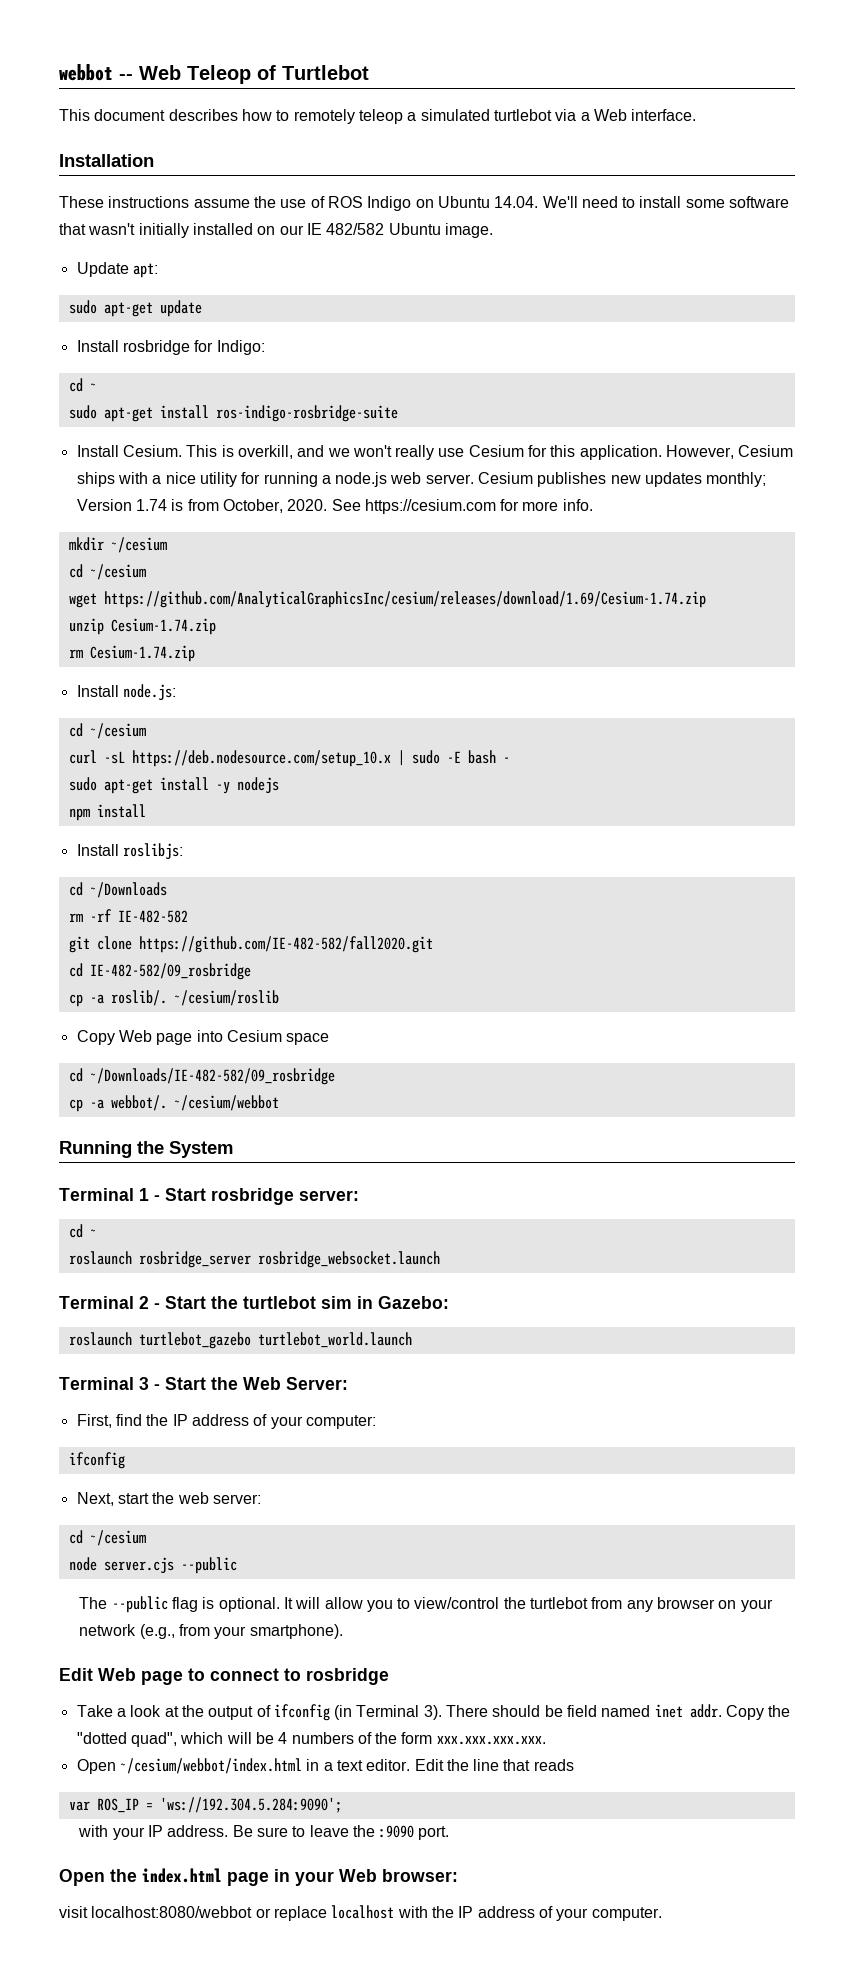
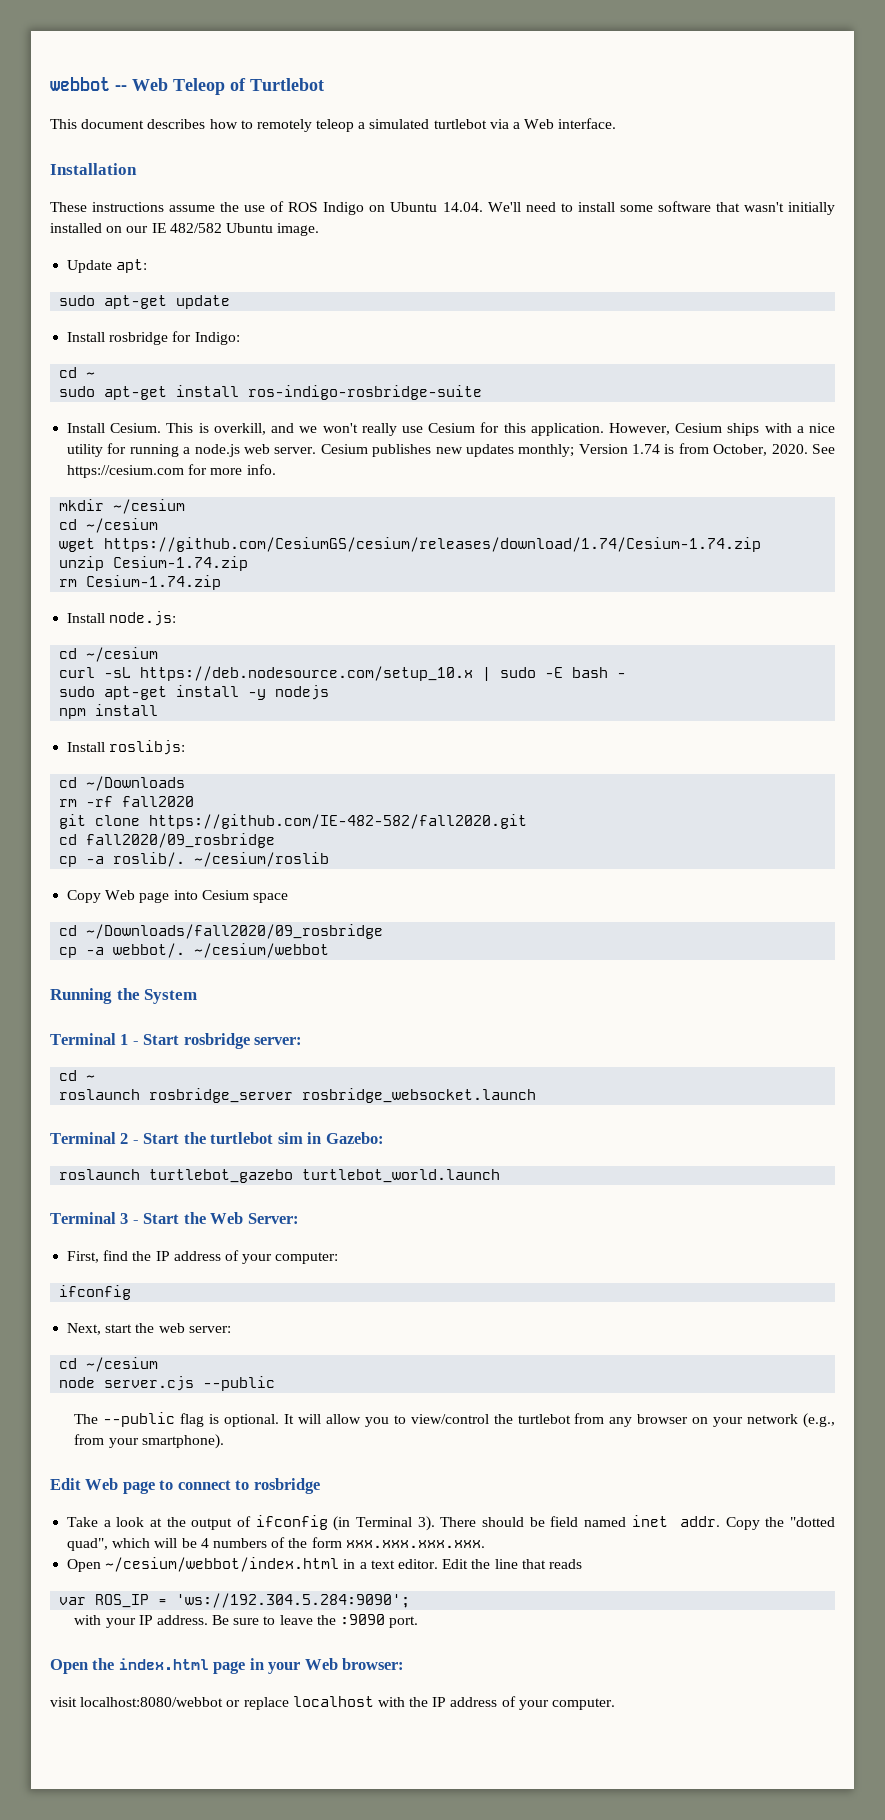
- wget https://github.com/AnalyticalGraphicsInc/cesium/releases/download/1.69/Cesium-1.74.zip
+ wget https://github.com/CesiumGS/cesium/releases/download/1.74/Cesium-1.74.zip
- rm -rf IE-482-582
+ rm -rf fall2020
- cd IE-482-582/09_rosbridge
+ cd fall2020/09_rosbridge
- cd ~/Downloads/IE-482-582/09_rosbridge
+ cd ~/Downloads/fall2020/09_rosbridge

